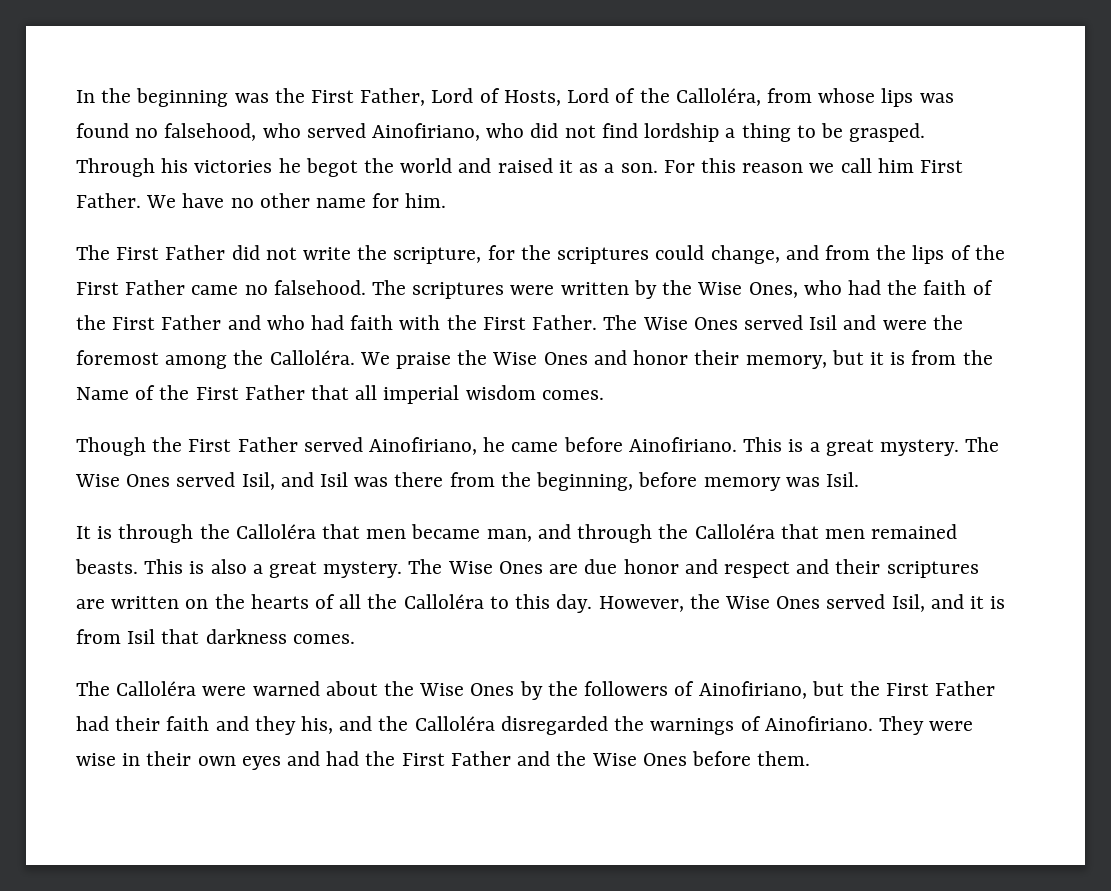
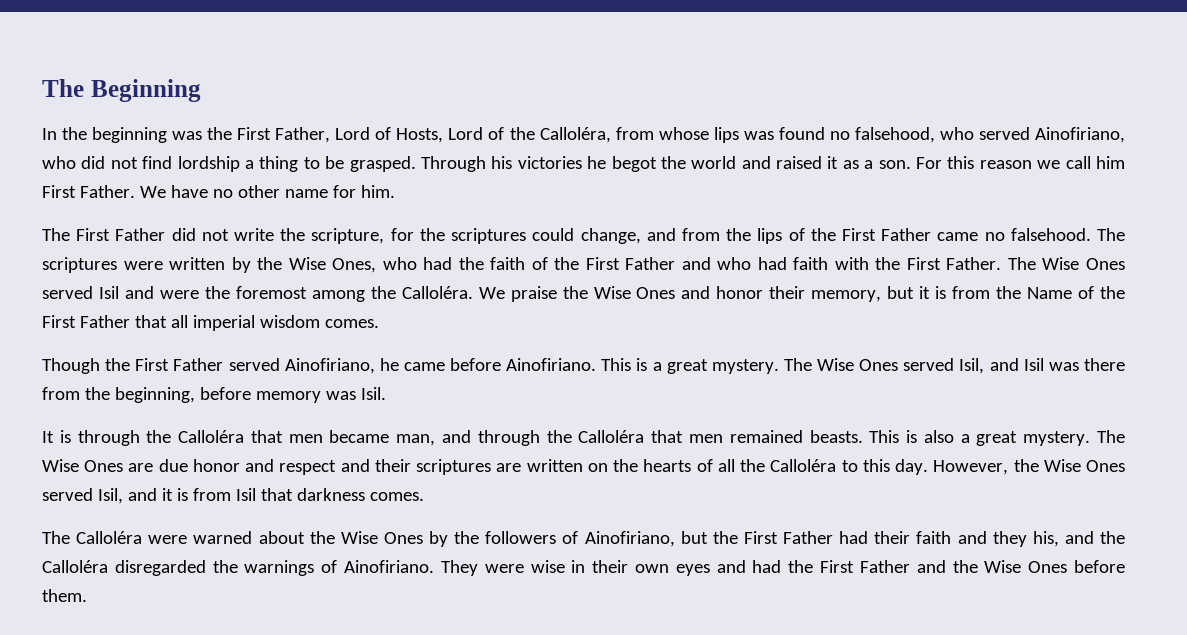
+ The Beginning

